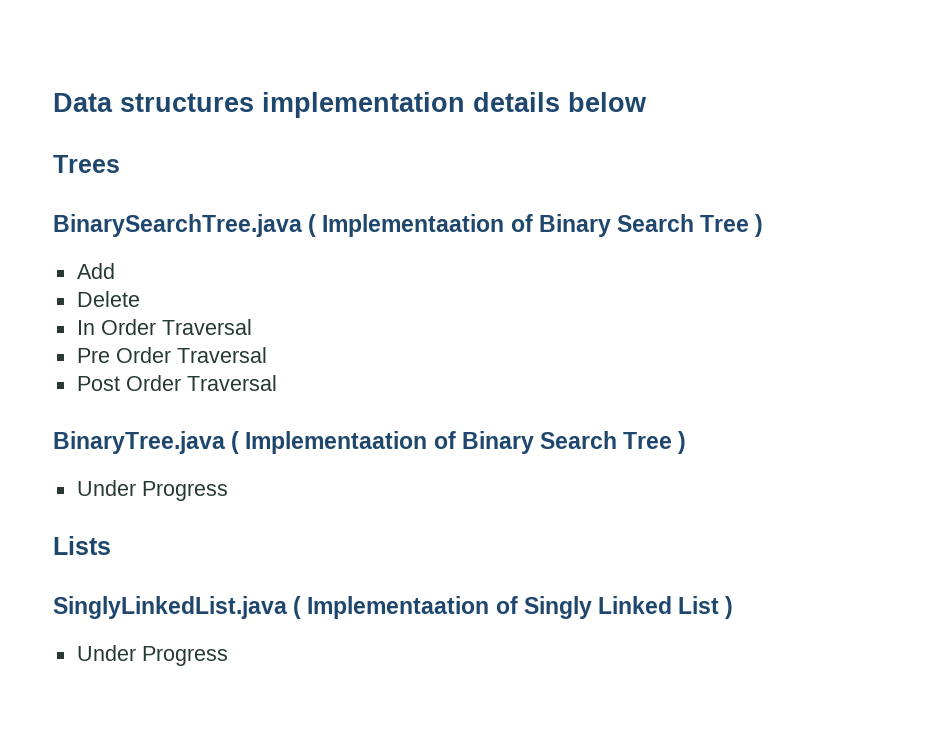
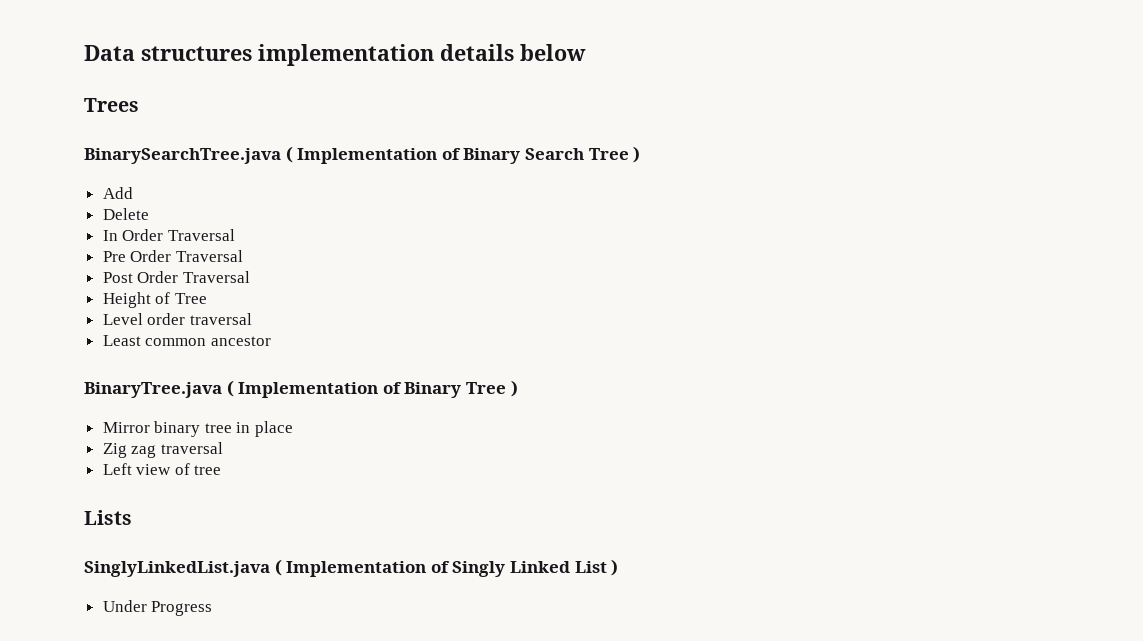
- BinarySearchTree.java ( Implementaation of Binary Search Tree )
+ BinarySearchTree.java ( Implementation of Binary Search Tree )
+ Height of Tree
+ Level order traversal
+ Least common ancestor
- BinaryTree.java ( Implementaation of Binary Search Tree )
- Under Progress
+ BinaryTree.java ( Implementation of Binary Tree )
+ Mirror binary tree in place
+ Zig zag traversal
+ Left view of tree
- SinglyLinkedList.java ( Implementaation of Singly Linked List )
+ SinglyLinkedList.java ( Implementation of Singly Linked List )

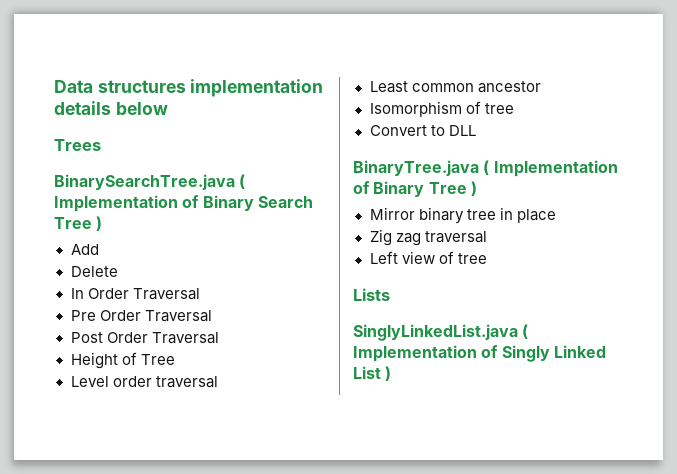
+ Isomorphism of tree
+ Convert to DLL
- Under Progress

